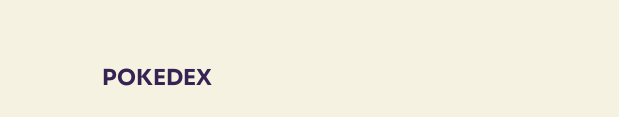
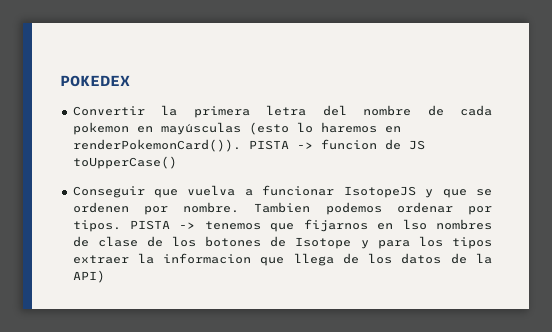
+ Convertir la primera letra del nombre de cada pokemon en mayúsculas (esto lo haremos en renderPokemonCard()). PISTA -> funcion de JS toUpperCase()
+ Conseguir que vuelva a funcionar IsotopeJS y que se ordenen por nombre. Tambien podemos ordenar por tipos. PISTA -> tenemos que fijarnos en lso nombres de clase de los botones de Isotope y para los tipos extraer la informacion que llega de los datos de la API)

